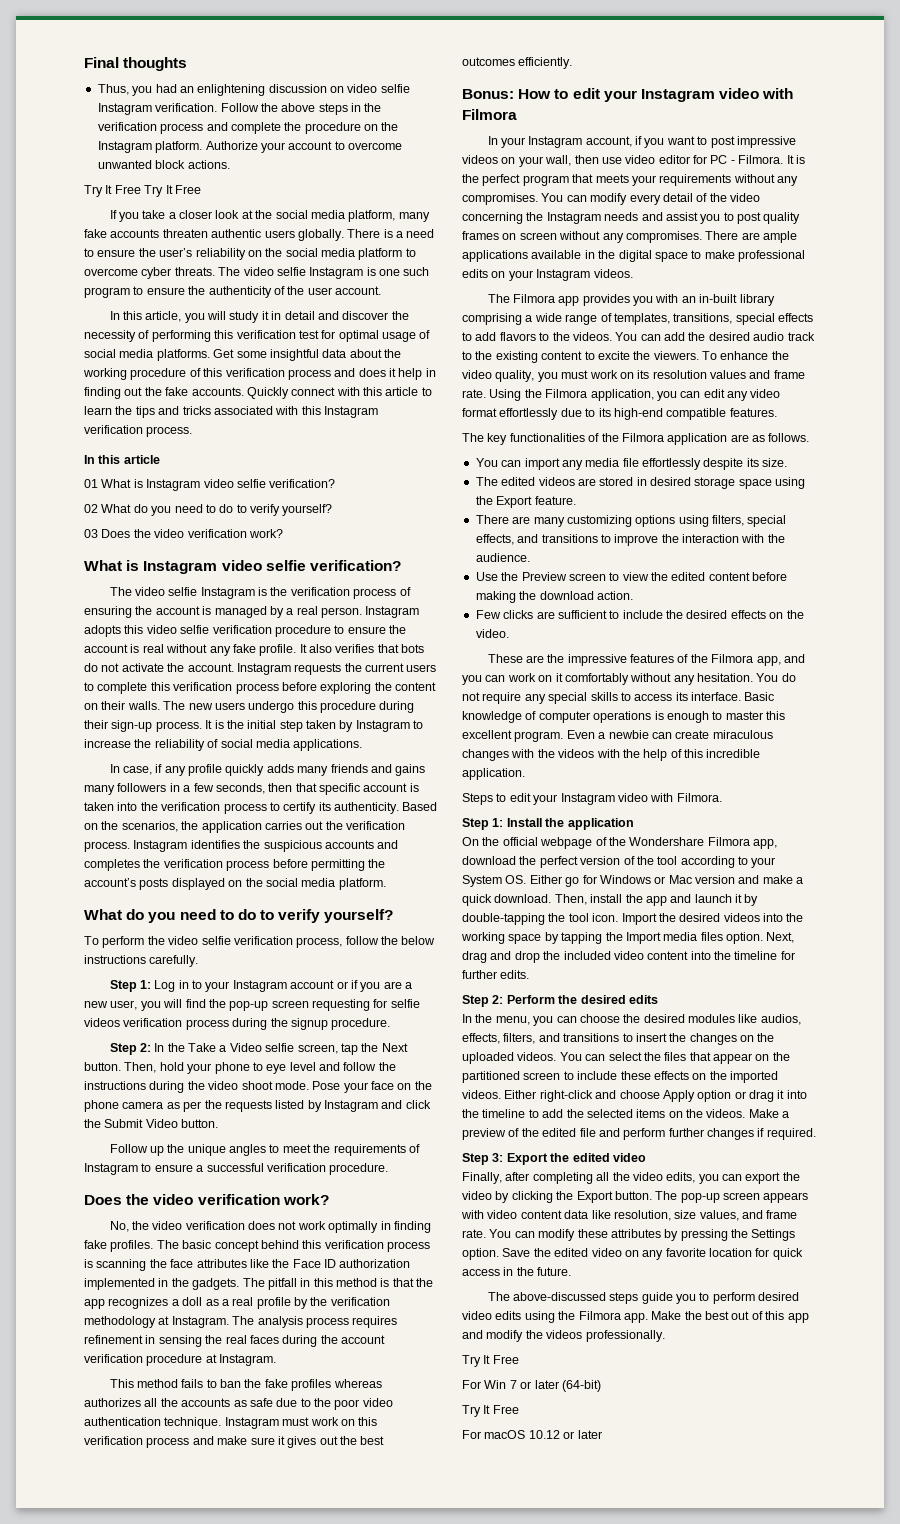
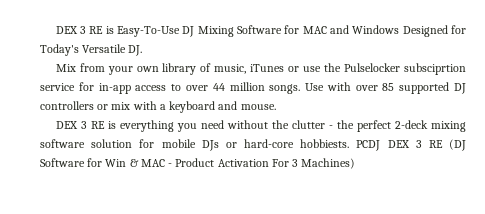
- Final thoughts
- Thus, you had an enlightening discussion on video selfie Instagram verification. Follow the above steps in the verification process and complete the procedure on the Instagram platform. Authorize your account to overcome unwanted block actions.
- Try It Free Try It Free
- If you take a closer look at the social media platform, many fake accounts threaten authentic users globally. There is a need to ensure the user’s reliability on the social media platform to overcome cyber threats. The video selfie Instagram is one such program to ensure the authenticity of the user account.
- In this article, you will study it in detail and discover the necessity of performing this verification test for optimal usage of social media platforms. Get some insightful data about the working procedure of this verification process and does it help in finding out the fake accounts. Quickly connect with this article to learn the tips and tricks associated with this Instagram verification process.
- In this article
- 01 What is Instagram video selfie verification?
- 02 What do you need to do to verify yourself?
- 03 Does the video verification work?
- What is Instagram video selfie verification?
- The video selfie Instagram is the verification process of ensuring the account is managed by a real person. Instagram adopts this video selfie verification procedure to ensure the account is real without any fake profile. It also verifies that bots do not activate the account. Instagram requests the current users to complete this verification process before exploring the content on their walls. The new users undergo this procedure during their sign-up process. It is the initial step taken by Instagram to increase the reliability of social media applications.
- In case, if any profile quickly adds many friends and gains many followers in a few seconds, then that specific account is taken into the verification process to certify its authenticity. Based on the scenarios, the application carries out the verification process. Instagram identifies the suspicious accounts and completes the verification process before permitting the account’s posts displayed on the social media platform.
- What do you need to do to verify yourself?
- To perform the video selfie verification process, follow the below instructions carefully.
- Step 1: Log in to your Instagram account or if you are a new user, you will find the pop-up screen requesting for selfie videos verification process during the signup procedure.
- Step 2: In the Take a Video selfie screen, tap the Next button. Then, hold your phone to eye level and follow the instructions during the video shoot mode. Pose your face on the phone camera as per the requests listed by Instagram and click the Submit Video button.
- Follow up the unique angles to meet the requirements of Instagram to ensure a successful verification procedure.
- Does the video verification work?
- No, the video verification does not work optimally in finding fake profiles. The basic concept behind this verification process is scanning the face attributes like the Face ID authorization implemented in the gadgets. The pitfall in this method is that the app recognizes a doll as a real profile by the verification methodology at Instagram. The analysis process requires refinement in sensing the real faces during the account verification procedure at Instagram.
- This method fails to ban the fake profiles whereas authorizes all the accounts as safe due to the poor video authentication technique. Instagram must work on this verification process and make sure it gives out the best outcomes efficiently.
- Bonus: How to edit your Instagram video with Filmora
- In your Instagram account, if you want to post impressive videos on your wall, then use video editor for PC - Filmora. It is the perfect program that meets your requirements without any compromises. You can modify every detail of the video concerning the Instagram needs and assist you to post quality frames on screen without any compromises. There are ample applications available in the digital space to make professional edits on your Instagram videos.
- The Filmora app provides you with an in-built library comprising a wide range of templates, transitions, special effects to add flavors to the videos. You can add the desired audio track to the existing content to excite the viewers. To enhance the video quality, you must work on its resolution values and frame rate. Using the Filmora application, you can edit any video format effortlessly due to its high-end compatible features.
- The key functionalities of the Filmora application are as follows.
- You can import any media file effortlessly despite its size.
- The edited videos are stored in desired storage space using the Export feature.
- There are many customizing options using filters, special effects, and transitions to improve the interaction with the audience.
- Use the Preview screen to view the edited content before making the download action.
- Few clicks are sufficient to include the desired effects on the video.
- These are the impressive features of the Filmora app, and you can work on it comfortably without any hesitation. You do not require any special skills to access its interface. Basic knowledge of computer operations is enough to master this excellent program. Even a newbie can create miraculous changes with the videos with the help of this incredible application.
- Steps to edit your Instagram video with Filmora.
- Step 1: Install the application
- On the official webpage of the Wondershare Filmora app, download the perfect version of the tool according to your System OS. Either go for Windows or Mac version and make a quick download. Then, install the app and launch it by double-tapping the tool icon. Import the desired videos into the working space by tapping the Import media files option. Next, drag and drop the included video content into the timeline for further edits.
- Step 2: Perform the desired edits
- In the menu, you can choose the desired modules like audios, effects, filters, and transitions to insert the changes on the uploaded videos. You can select the files that appear on the partitioned screen to include these effects on the imported videos. Either right-click and choose Apply option or drag it into the timeline to add the selected items on the videos. Make a preview of the edited file and perform further changes if required.
- Step 3: Export the edited video
- Finally, after completing all the video edits, you can export the video by clicking the Export button. The pop-up screen appears with video content data like resolution, size values, and frame rate. You can modify these attributes by pressing the Settings option. Save the edited video on any favorite location for quick access in the future.
- The above-discussed steps guide you to perform desired video edits using the Filmora app. Make the best out of this app and modify the videos professionally.
- Try It Free
- For Win 7 or later (64-bit)
- Try It Free
- For macOS 10.12 or later
+ DEX 3 RE is Easy-To-Use DJ Mixing Software for MAC and Windows Designed for Today's Versatile DJ.
+ Mix from your own library of music, iTunes or use the Pulselocker subsciprtion service for in-app access to over 44 million songs. Use with over 85 supported DJ controllers or mix with a keyboard and mouse.
+ DEX 3 RE is everything you need without the clutter - the perfect 2-deck mixing software solution for mobile DJs or hard-core hobbiests. PCDJ DEX 3 RE (DJ Software for Win & MAC - Product Activation For 3 Machines)

